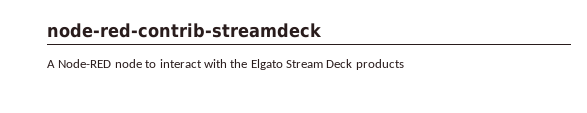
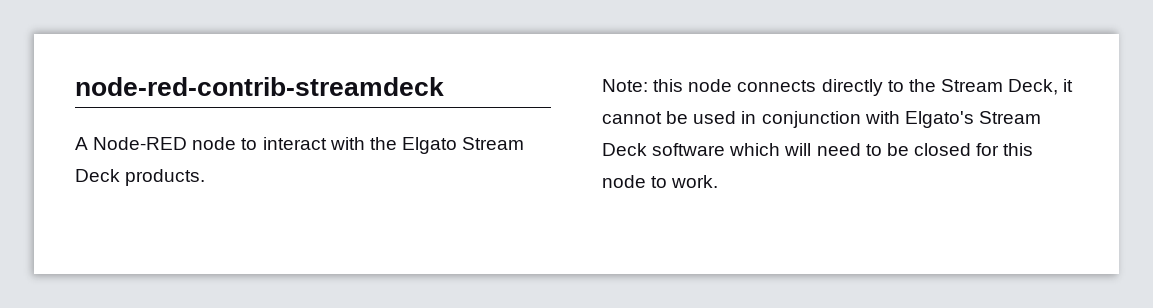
- A Node-RED node to interact with the Elgato Stream Deck products
+ A Node-RED node to interact with the Elgato Stream Deck products.
+ Note: this node connects directly to the Stream Deck, it cannot be used in conjunction with Elgato's Stream Deck software which will need to be closed for this node to work.

